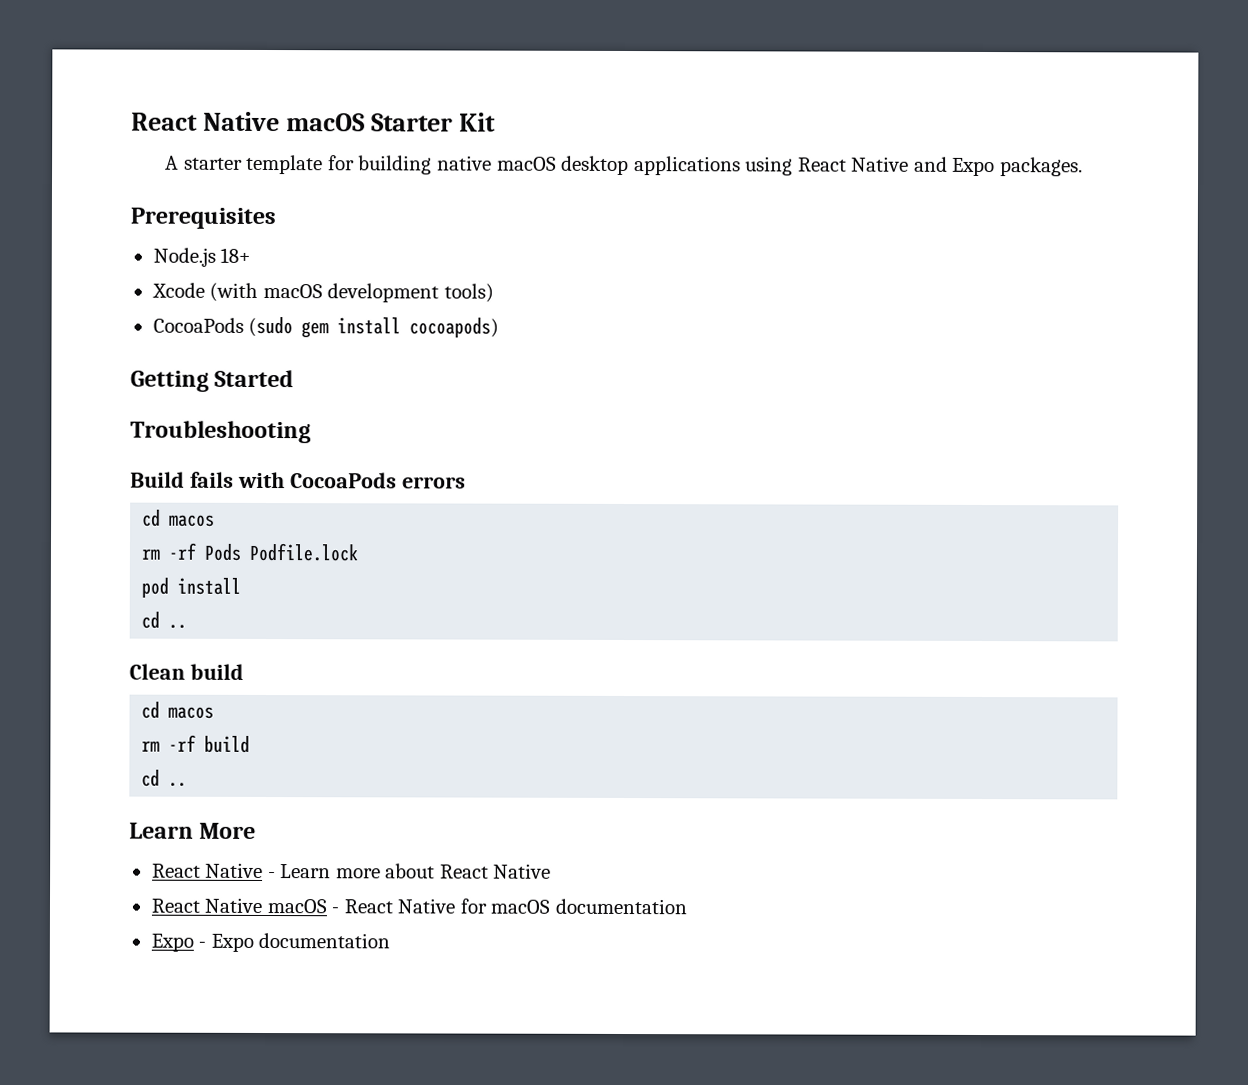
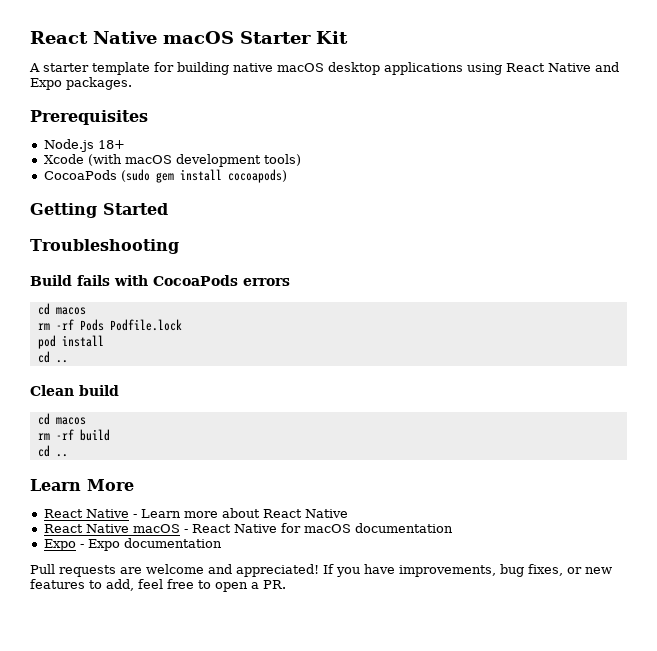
+ Pull requests are welcome and appreciated! If you have improvements, bug fixes, or new features to add, feel free to open a PR.

